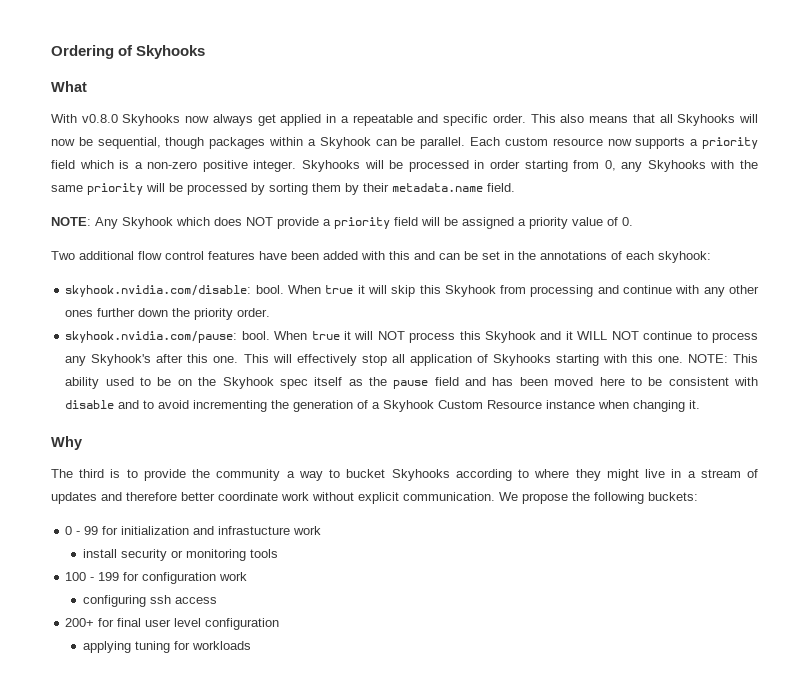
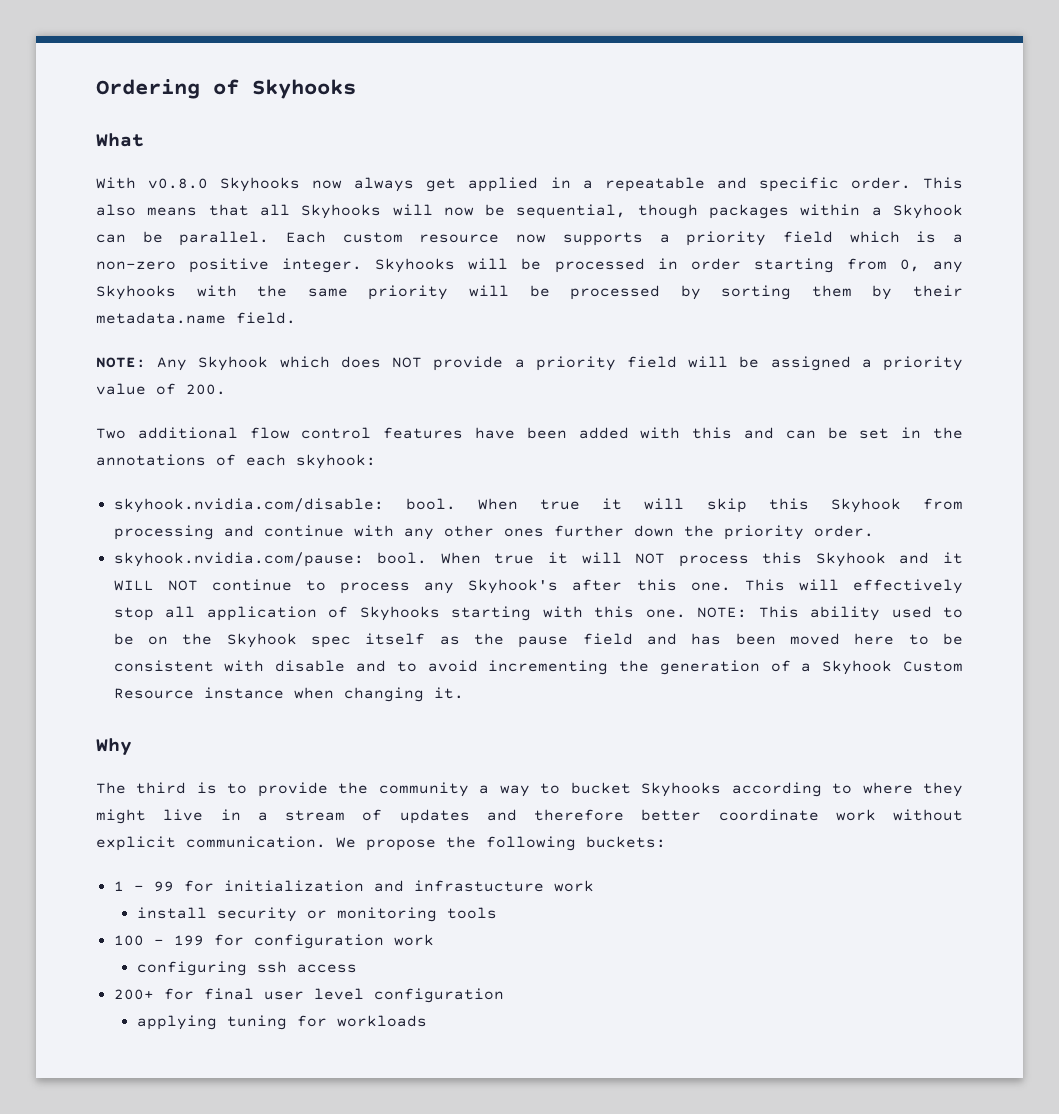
- NOTE: Any Skyhook which does NOT provide a priority field will be assigned a priority value of 0.
+ NOTE: Any Skyhook which does NOT provide a priority field will be assigned a priority value of 200.
- 0 - 99 for initialization and infrastucture work
+ 1 - 99 for initialization and infrastucture work

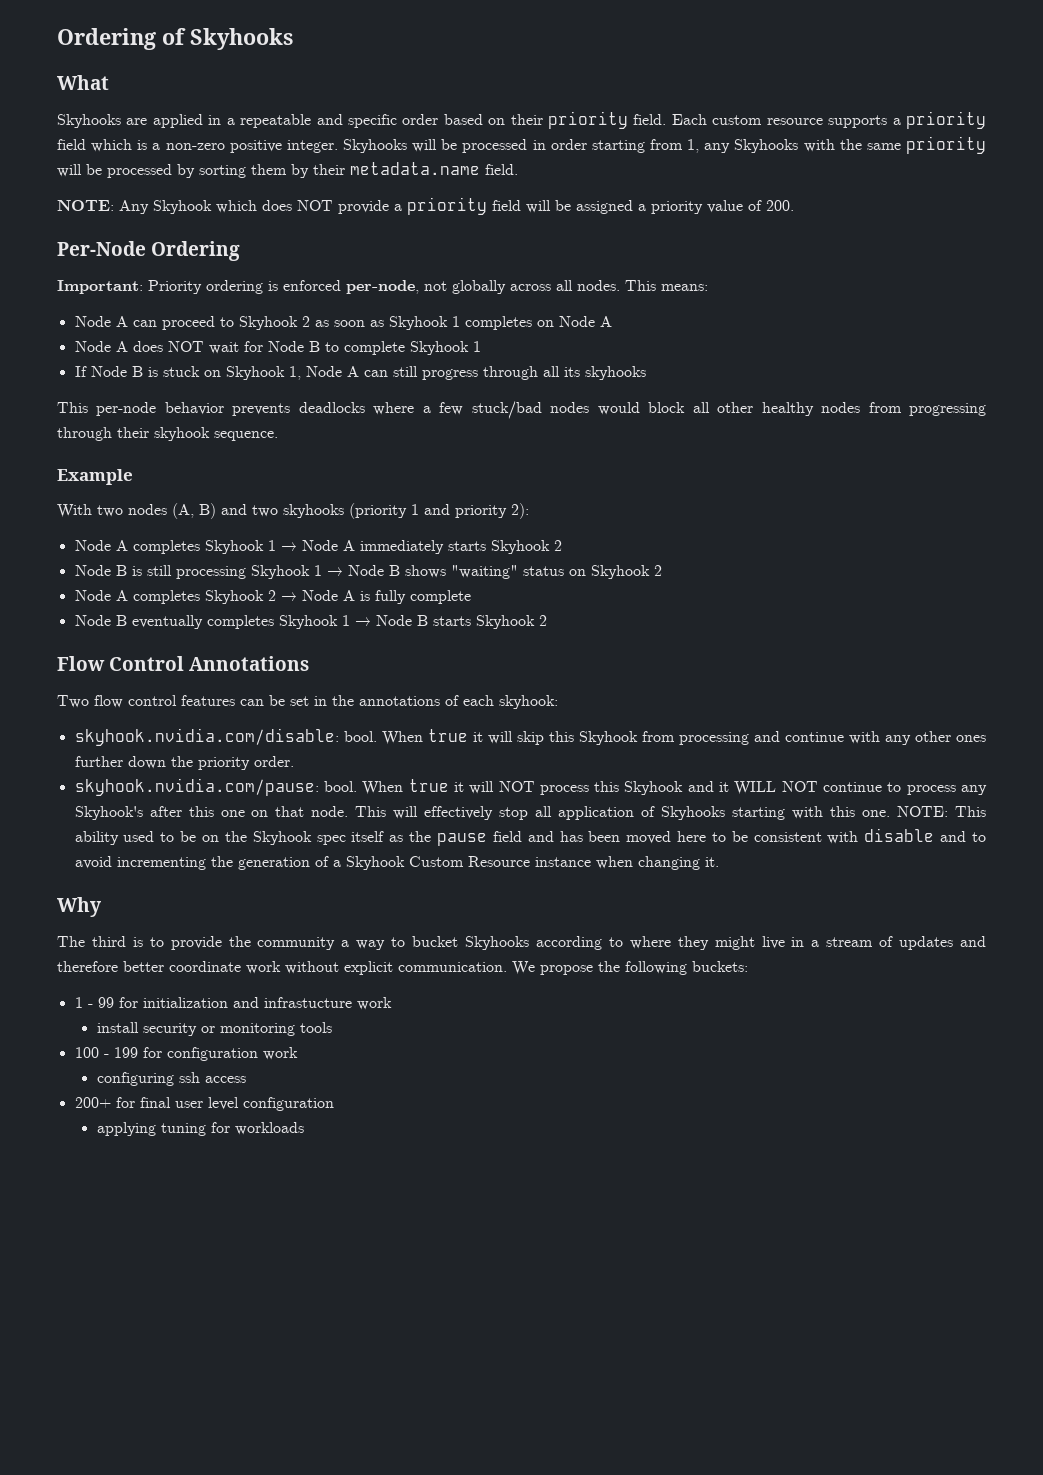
- With v0.8.0 Skyhooks now always get applied in a repeatable and specific order. This also means that all Skyhooks will now be sequential, though packages within a Skyhook can be parallel.
+ Skyhooks are applied in a repeatable and specific order based on their priority field.
- Each custom resource now supports a priority field which is a non-zero positive integer.
+ Each custom resource supports a priority field which is a non-zero positive integer.
- Skyhooks will be processed in order starting from 0, any Skyhooks with the same priority will be processed by sorting them by their metadata.name field.
+ Skyhooks will be processed in order starting from 1, any Skyhooks with the same priority will be processed by sorting them by their metadata.name field.
+ Per-Node Ordering
+ Important: Priority ordering is enforced per-node, not globally across all nodes. This means:
+ Node A can proceed to Skyhook 2 as soon as Skyhook 1 completes on Node A
+ Node A does NOT wait for Node B to complete Skyhook 1
+ If Node B is stuck on Skyhook 1, Node A can still progress through all its skyhooks
+ This per-node behavior prevents deadlocks where a few stuck/bad nodes would block all other healthy nodes from progressing through their skyhook sequence.
+ Example
+ With two nodes (A, B) and two skyhooks (priority 1 and priority 2):
+ Node A completes Skyhook 1 → Node A immediately starts Skyhook 2
+ Node B is still processing Skyhook 1 → Node B shows "waiting" status on Skyhook 2
+ Node A completes Skyhook 2 → Node A is fully complete
+ Node B eventually completes Skyhook 1 → Node B starts Skyhook 2
+ Flow Control Annotations
- Two additional flow control features have been added with this and can be set in the annotations of each skyhook:
+ Two flow control features can be set in the annotations of each skyhook:
- When true it will NOT process this Skyhook and it WILL NOT continue to process any Skyhook's after this one.
+ When true it will NOT process this Skyhook and it WILL NOT continue to process any Skyhook's after this one on that node.

